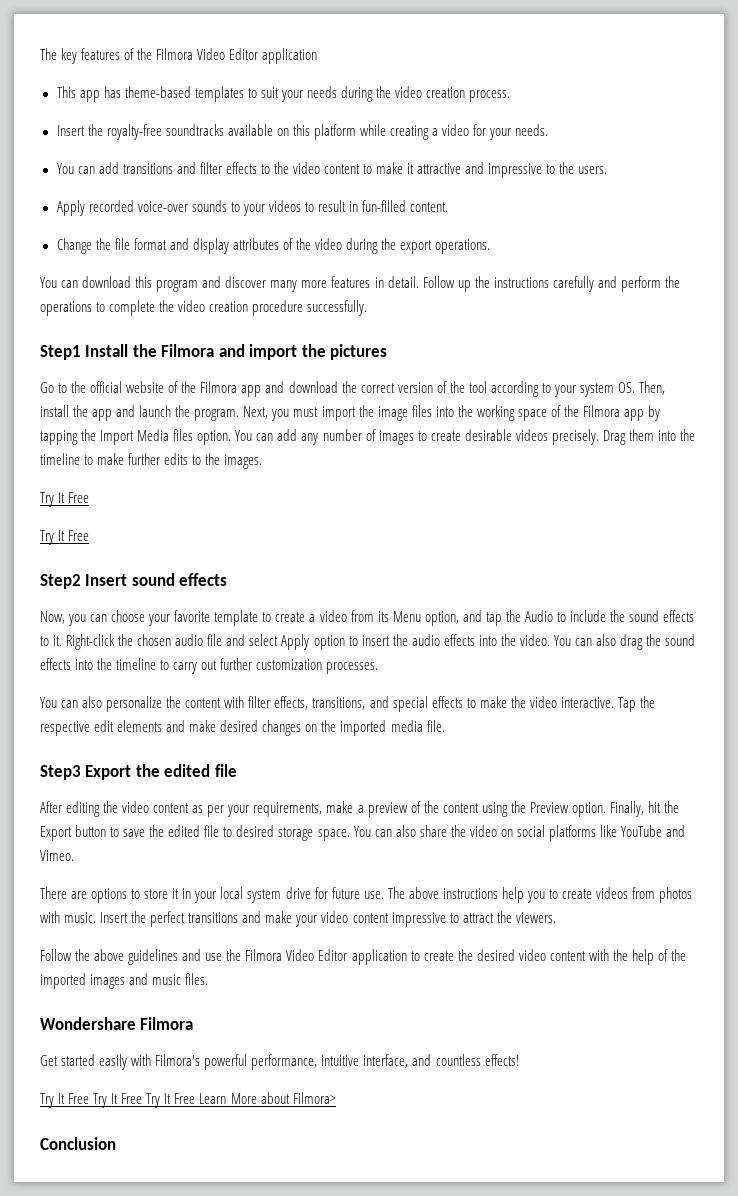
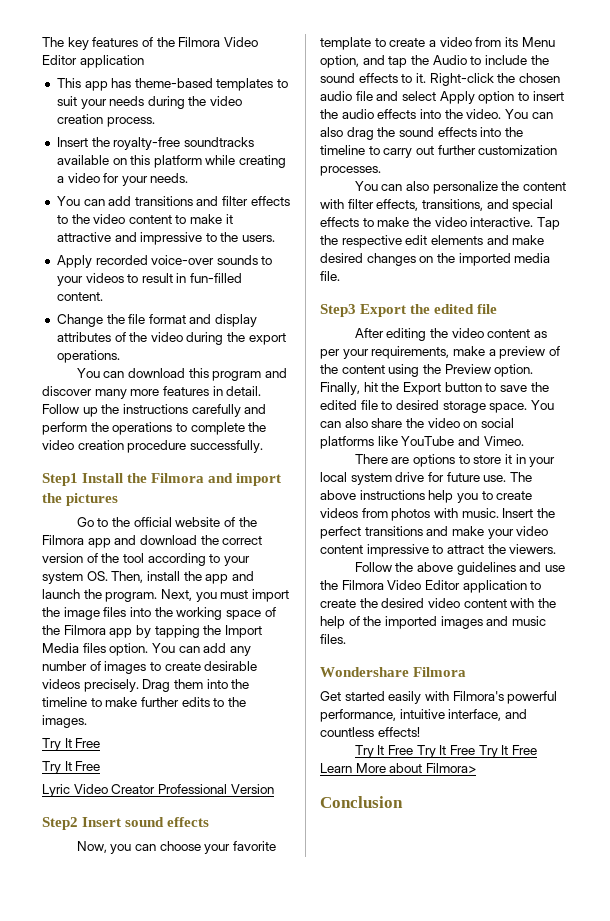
+ Lyric Video Creator Professional Version

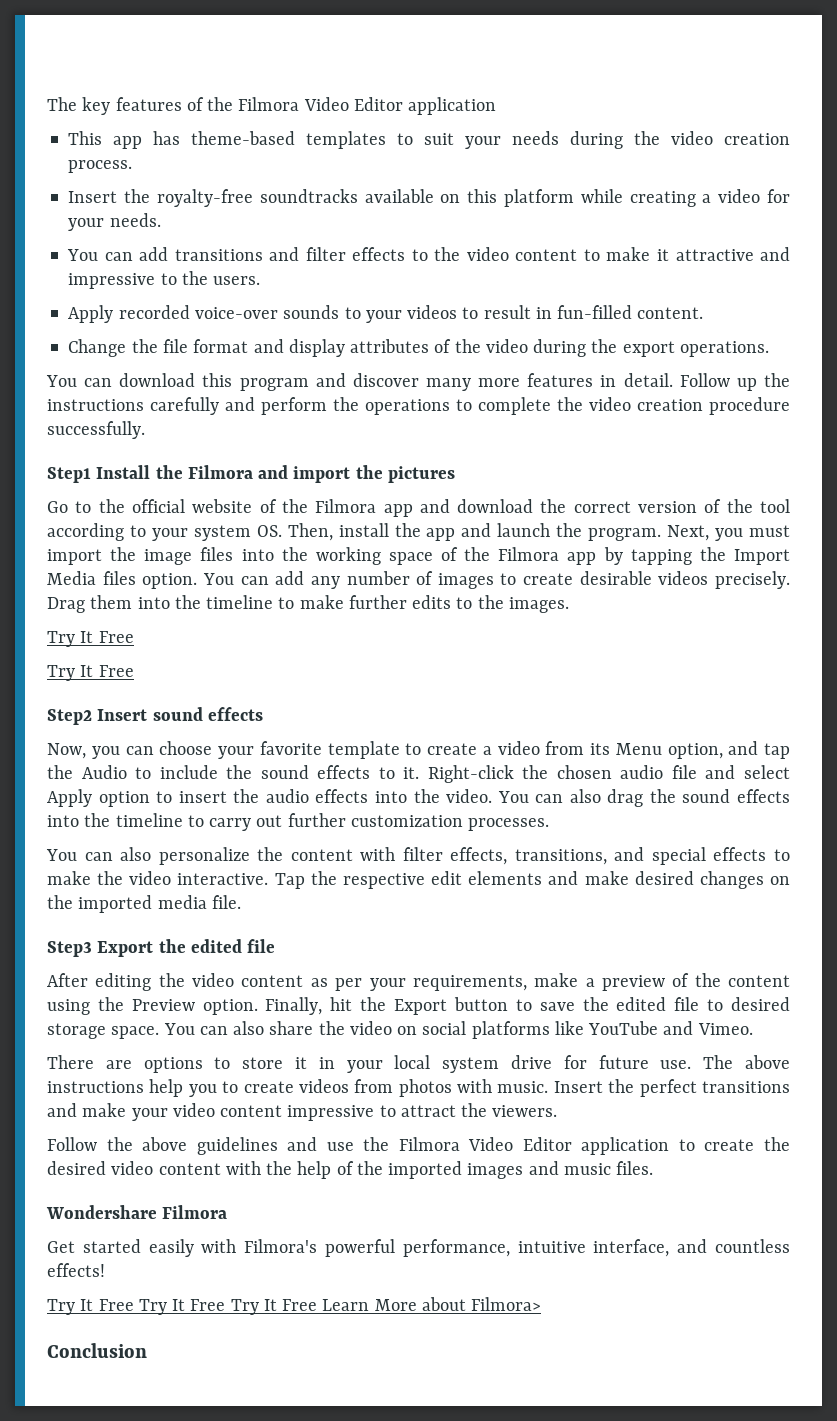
- Lyric Video Creator Professional Version

